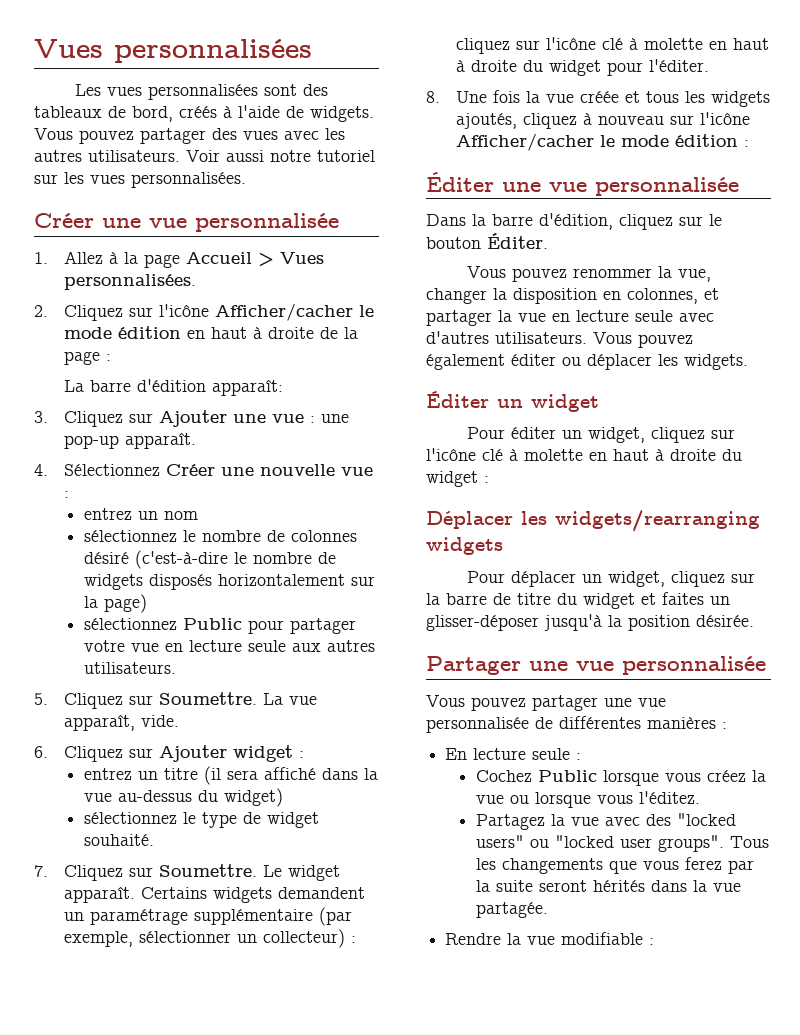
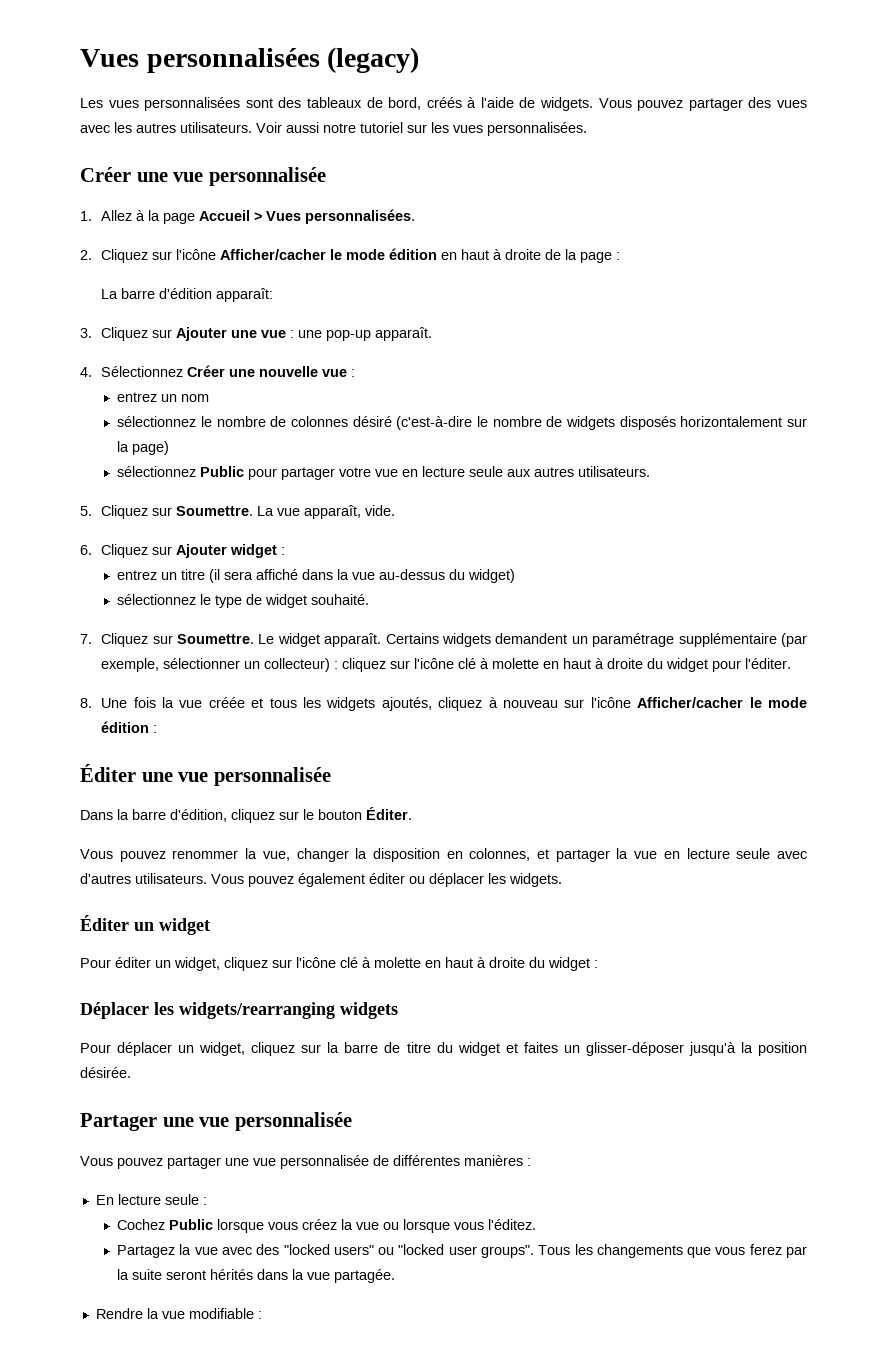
- Vues personnalisées
+ Vues personnalisées (legacy)

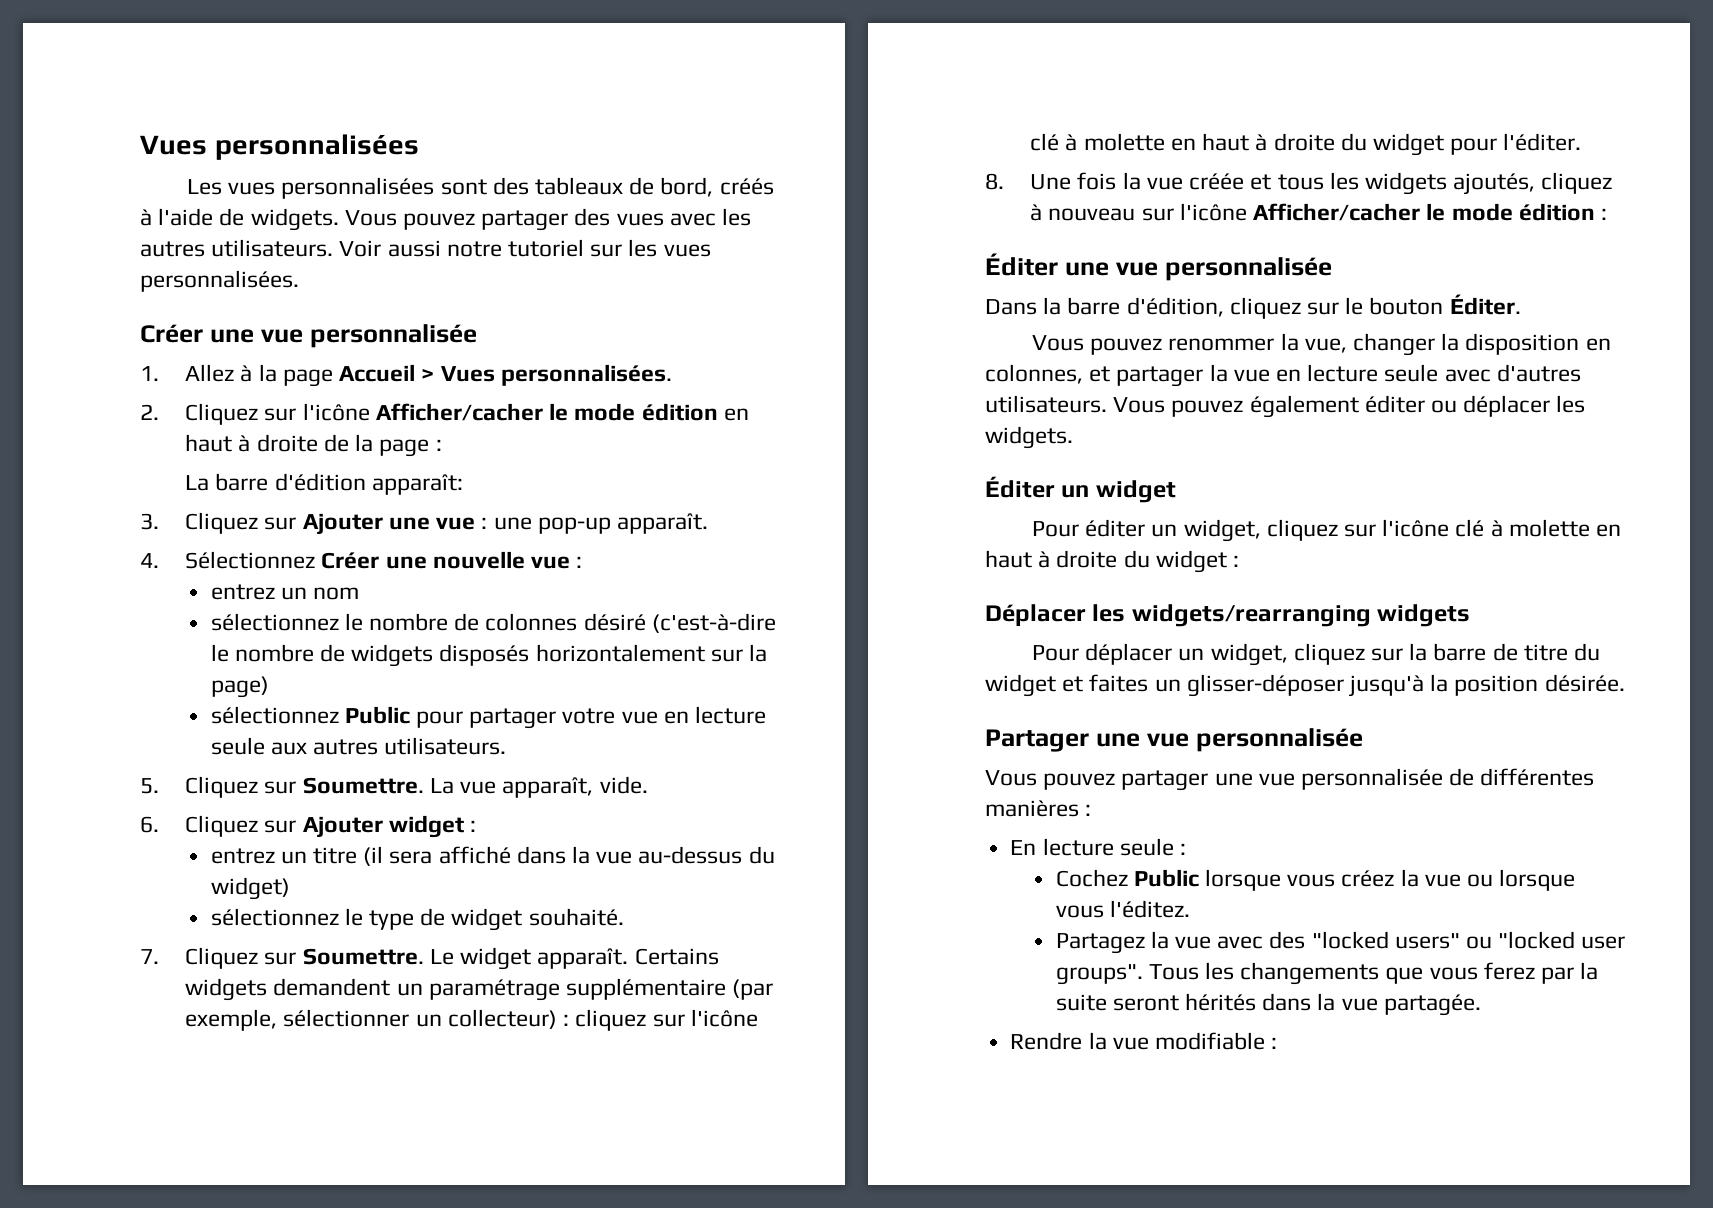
- Vues personnalisées (legacy)
+ Vues personnalisées

